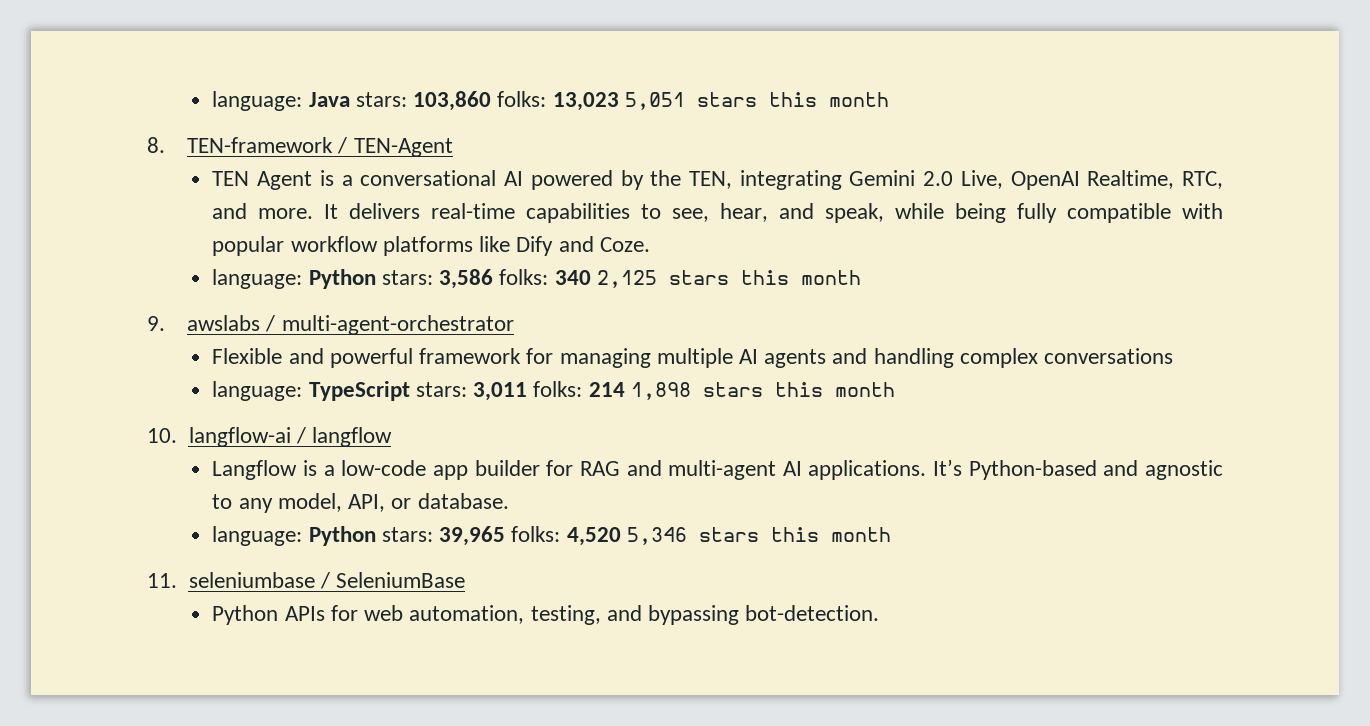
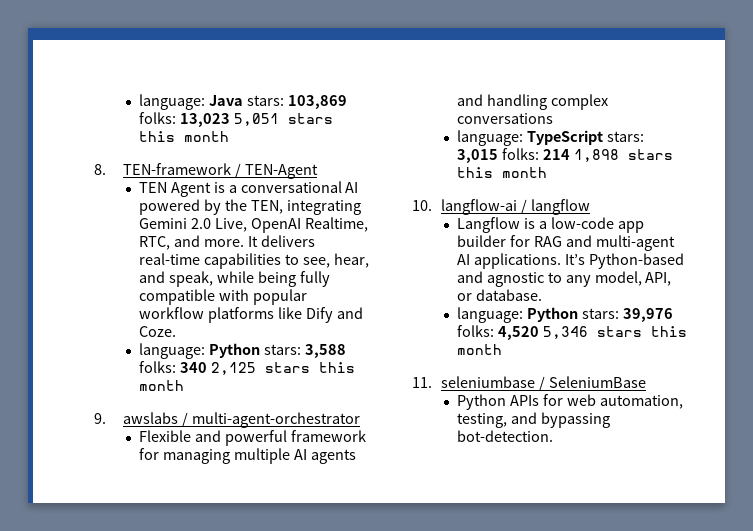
- language: Java stars: 103,860 folks: 13,023 5,051 stars this month
+ language: Java stars: 103,869 folks: 13,023 5,051 stars this month
- language: Python stars: 3,586 folks: 340 2,125 stars this month
+ language: Python stars: 3,588 folks: 340 2,125 stars this month
- language: TypeScript stars: 3,011 folks: 214 1,898 stars this month
+ language: TypeScript stars: 3,015 folks: 214 1,898 stars this month
- language: Python stars: 39,965 folks: 4,520 5,346 stars this month
+ language: Python stars: 39,976 folks: 4,520 5,346 stars this month

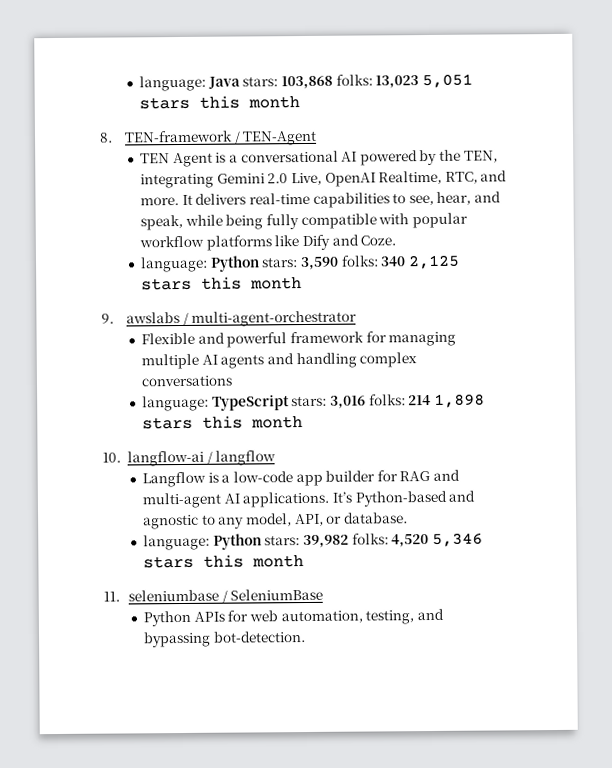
- language: Java stars: 103,869 folks: 13,023 5,051 stars this month
+ language: Java stars: 103,868 folks: 13,023 5,051 stars this month
- language: Python stars: 3,588 folks: 340 2,125 stars this month
+ language: Python stars: 3,590 folks: 340 2,125 stars this month
- language: TypeScript stars: 3,015 folks: 214 1,898 stars this month
+ language: TypeScript stars: 3,016 folks: 214 1,898 stars this month
- language: Python stars: 39,976 folks: 4,520 5,346 stars this month
+ language: Python stars: 39,982 folks: 4,520 5,346 stars this month

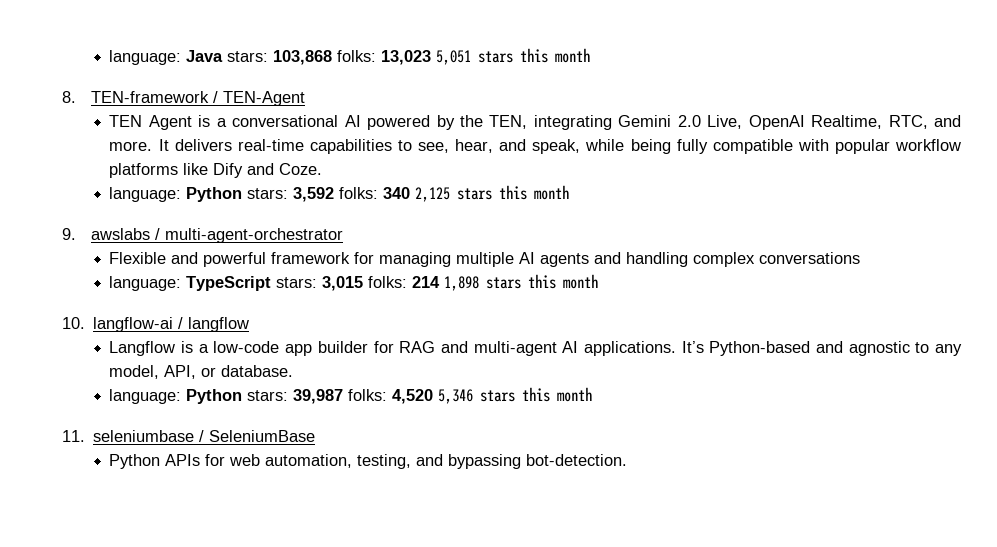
- language: Python stars: 3,590 folks: 340 2,125 stars this month
+ language: Python stars: 3,592 folks: 340 2,125 stars this month
- language: TypeScript stars: 3,016 folks: 214 1,898 stars this month
+ language: TypeScript stars: 3,015 folks: 214 1,898 stars this month
- language: Python stars: 39,982 folks: 4,520 5,346 stars this month
+ language: Python stars: 39,987 folks: 4,520 5,346 stars this month

